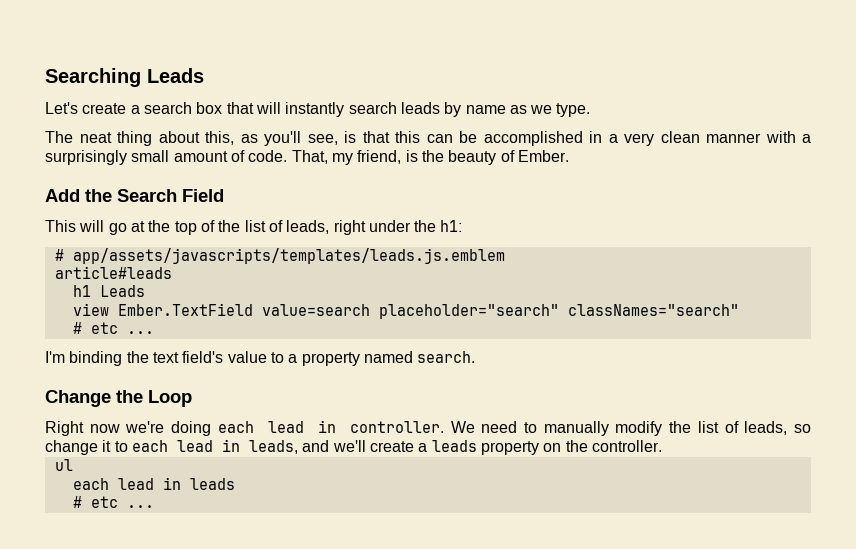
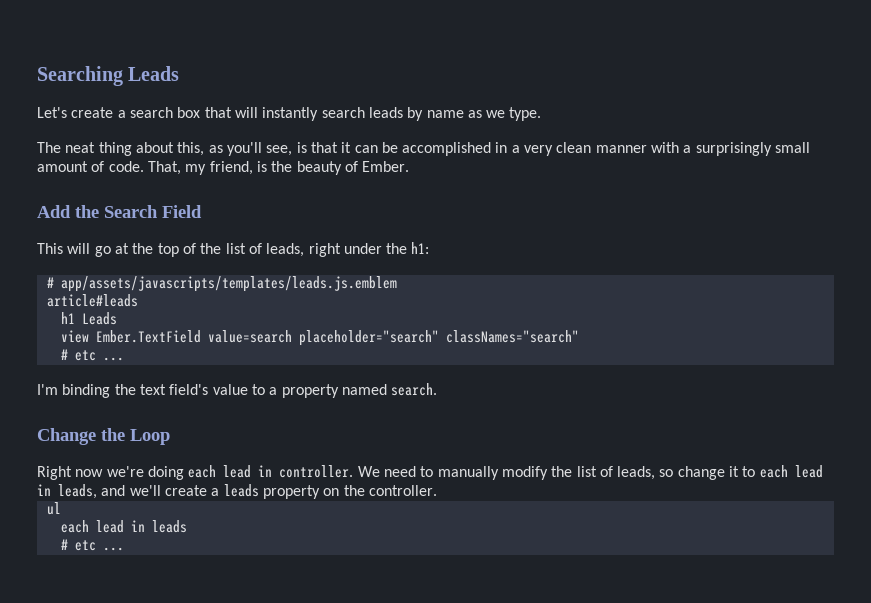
- The neat thing about this, as you'll see, is that this can be accomplished in a very clean manner with a surprisingly small amount of code.
+ The neat thing about this, as you'll see, is that it can be accomplished in a very clean manner with a surprisingly small amount of code.

